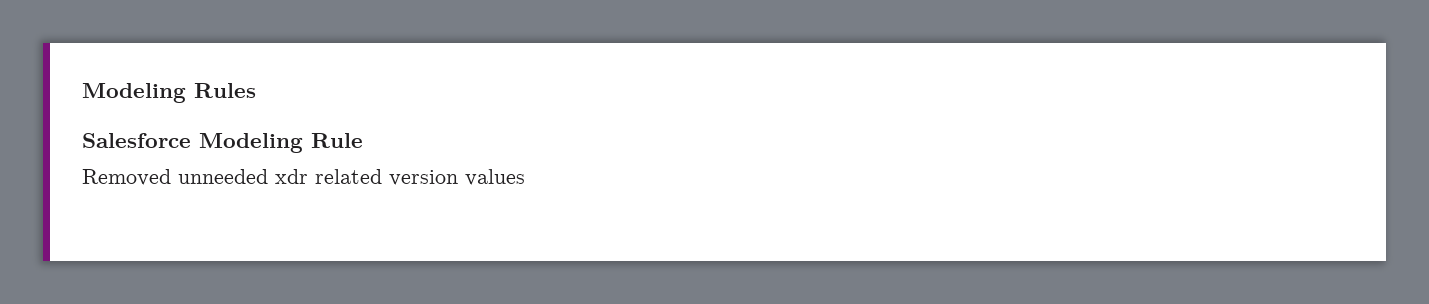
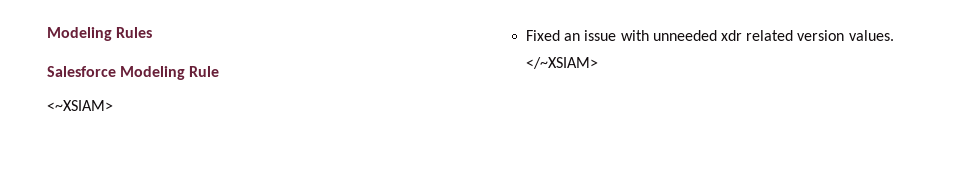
- Removed unneeded xdr related version values
+ <~XSIAM>
+ Fixed an issue with unneeded xdr related version values. </~XSIAM>

